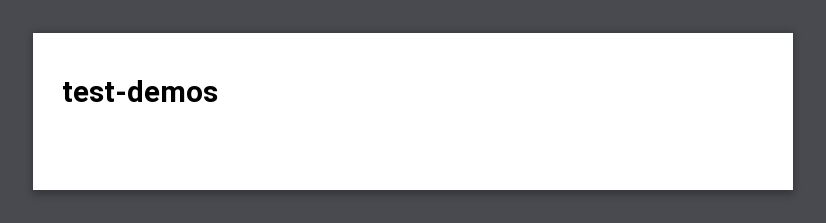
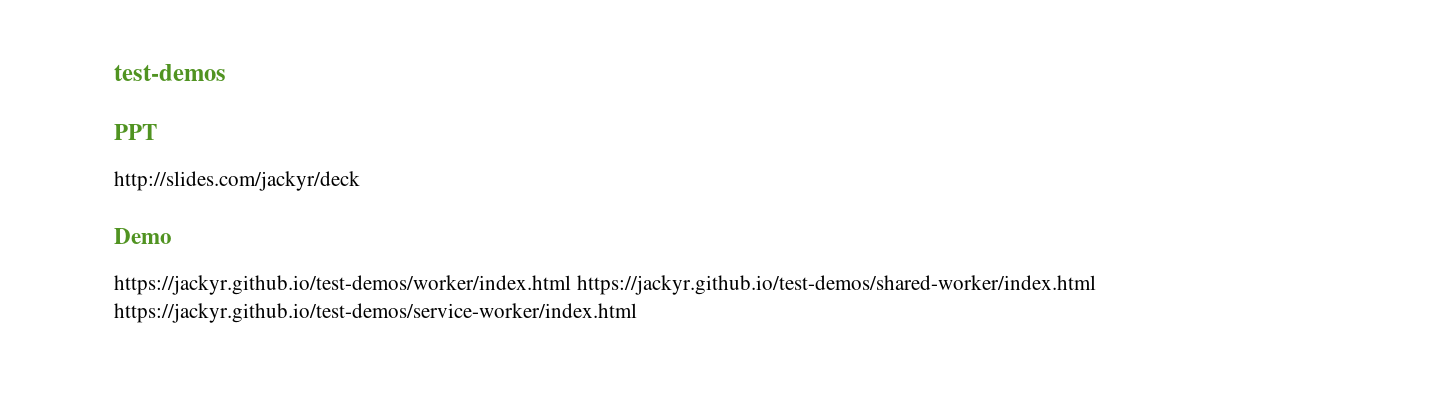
+ PPT
+ http://slides.com/jackyr/deck
+ Demo
+ https://jackyr.github.io/test-demos/worker/index.html https://jackyr.github.io/test-demos/shared-worker/index.html https://jackyr.github.io/test-demos/service-worker/index.html

